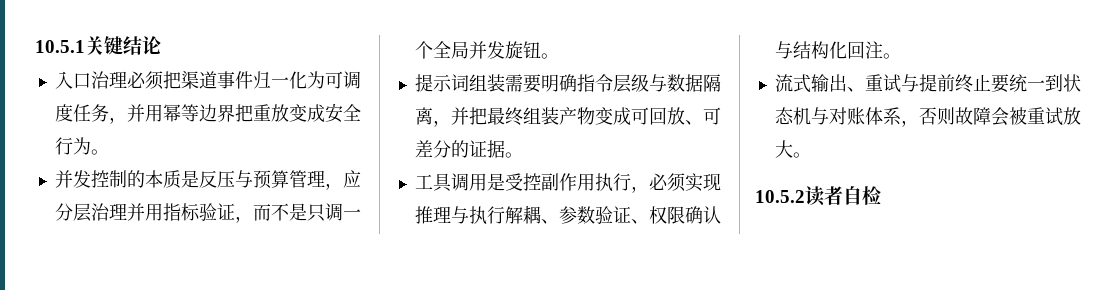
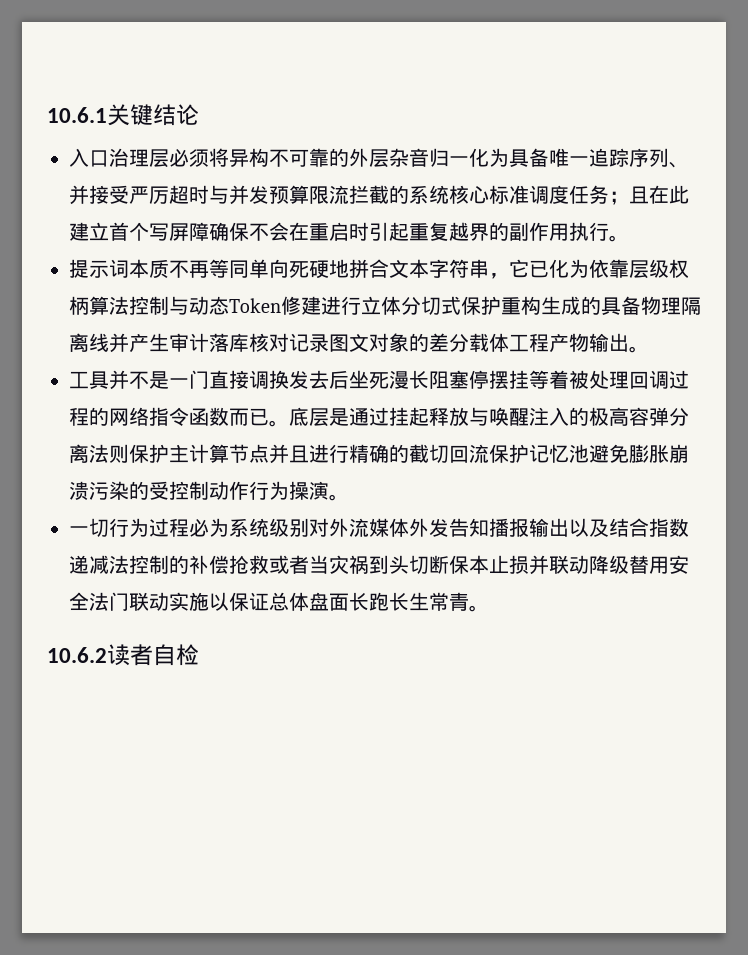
- 10.5.1关键结论
+ 10.6.1关键结论
- 入口治理必须把渠道事件归一化为可调度任务，并用幂等边界把重放变成安全行为。
- 并发控制的本质是反压与预算管理，应分层治理并用指标验证，而不是只调一个全局并发旋钮。
- 提示词组装需要明确指令层级与数据隔离，并把最终组装产物变成可回放、可差分的证据。
- 工具调用是受控副作用执行，必须实现推理与执行解耦、参数验证、权限确认与结构化回注。
- 流式输出、重试与提前终止要统一到状态机与对账体系，否则故障会被重试放大。
- 10.5.2读者自检
+ 入口治理层必须将异构不可靠的外层杂音归一化为具备唯一追踪序列、并接受严厉超时与并发预算限流拦截的系统核心标准调度任务；且在此建立首个写屏障确保不会在重启时引起重复越界的副作用执行。
+ 提示词本质不再等同单向死硬地拼合文本字符串，它已化为依靠层级权柄算法控制与动态Token修建进行立体分切式保护重构生成的具备物理隔离线并产生审计落库核对记录图文对象的差分载体工程产物输出。
+ 工具并不是一门直接调换发去后坐死漫长阻塞停摆挂等着被处理回调过程的网络指令函数而已。底层是通过挂起释放与唤醒注入的极高容弹分离法则保护主计算节点并且进行精确的截切回流保护记忆池避免膨胀崩溃污染的受控制动作行为操演。
+ 一切行为过程必为系统级别对外流媒体外发告知播报输出以及结合指数递减法控制的补偿抢救或者当灾祸到头切断保本止损并联动降级替用安全法门联动实施以保证总体盘面长跑长生常青。
+ 10.6.2读者自检

